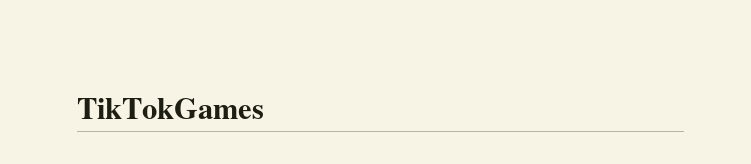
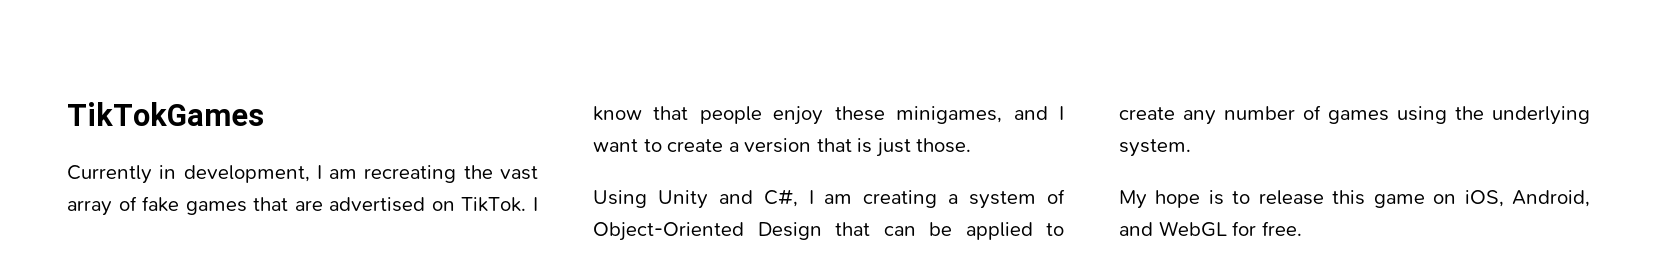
+ Currently in development, I am recreating the vast array of fake games that are advertised on TikTok. I know that people enjoy these minigames, and I want to create a version that is just those.
+ Using Unity and C#, I am creating a system of Object-Oriented Design that can be applied to create any number of games using the underlying system.
+ My hope is to release this game on iOS, Android, and WebGL for free.

